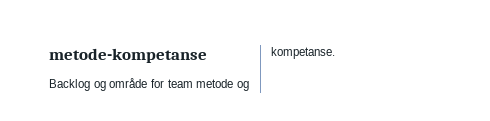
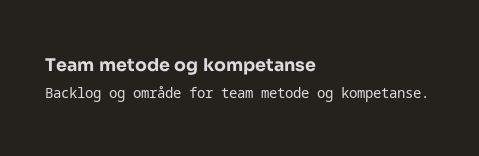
- metode-kompetanse
+ Team metode og kompetanse

